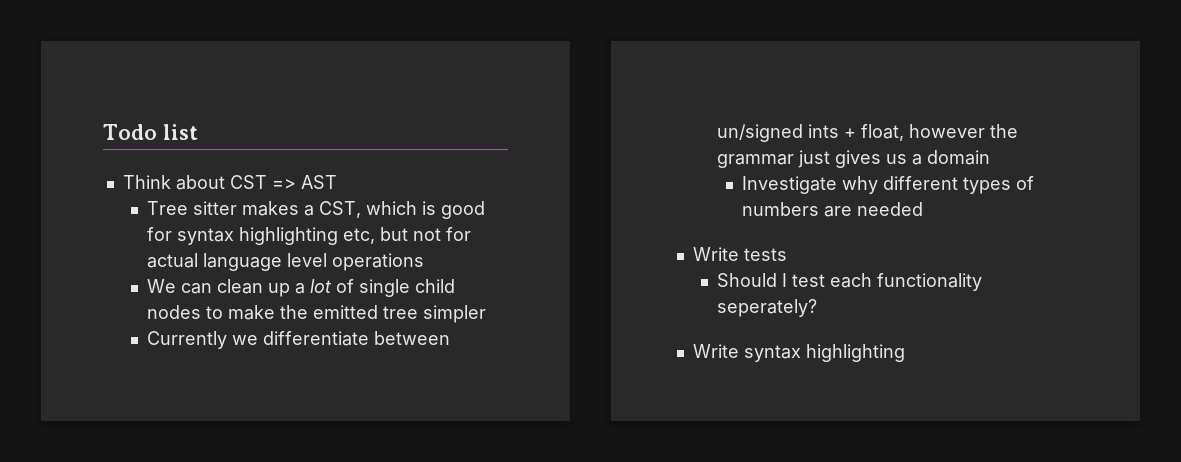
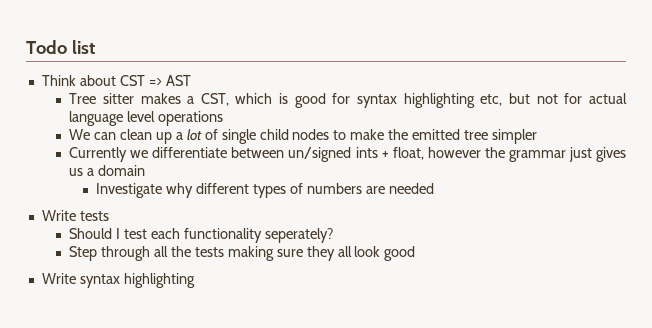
+ Step through all the tests making sure they all look good

